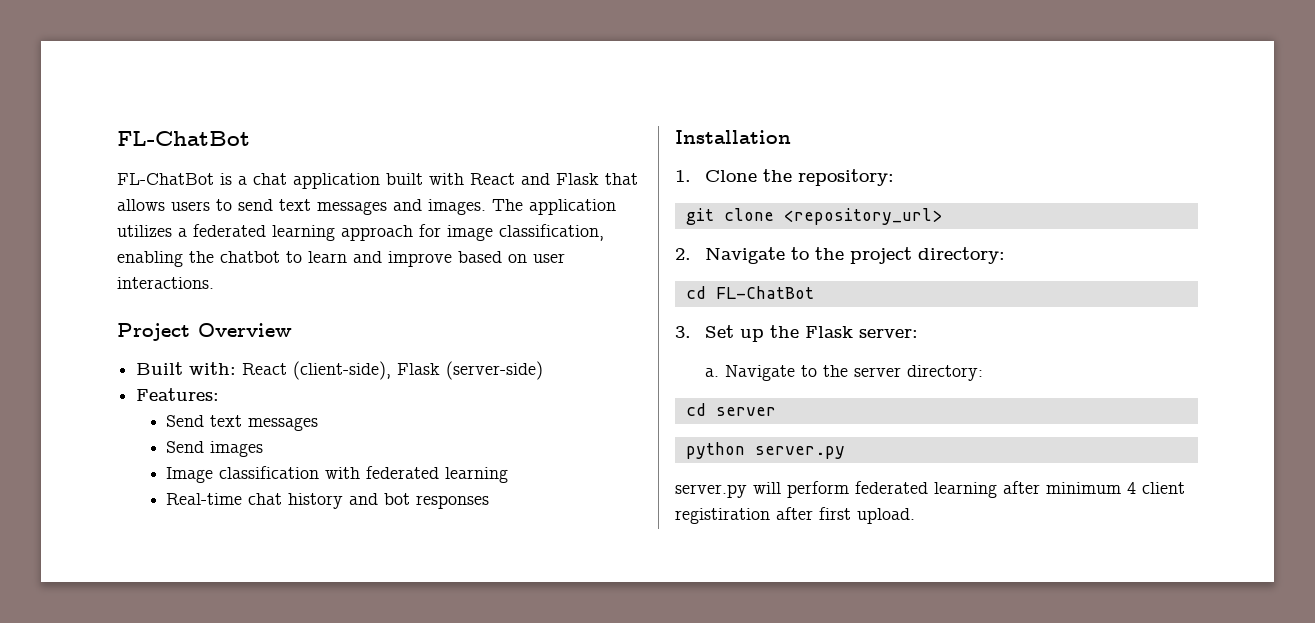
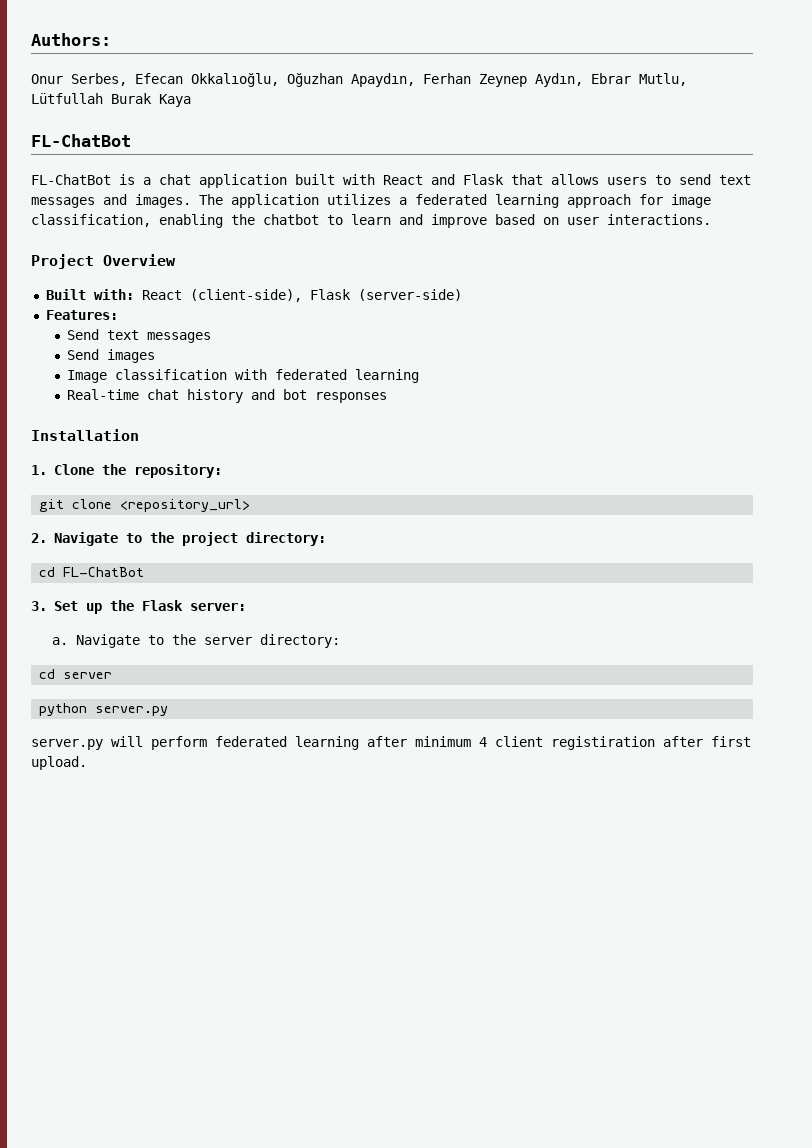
+ Authors:
+ Onur Serbes, Efecan Okkalıoğlu, Oğuzhan Apaydın, Ferhan Zeynep Aydın, Ebrar Mutlu, Lütfullah Burak Kaya

